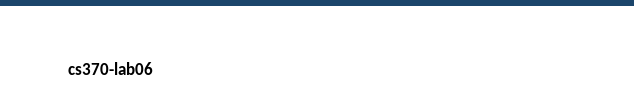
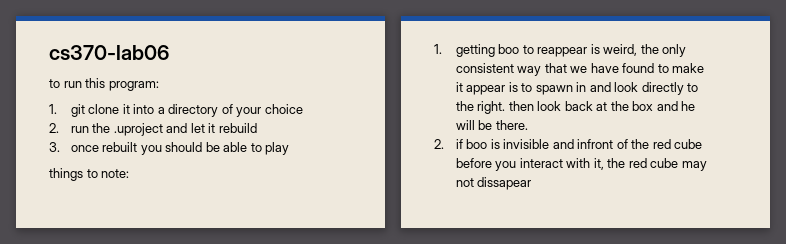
+ to run this program:
+ 1. git clone it into a directory of your choice
+ 2. run the .uproject and let it rebuild
+ 3. once rebuilt you should be able to play
+ things to note:
+ 1. getting boo to reappear is weird, the only consistent way that we have found to make it appear is to spawn in and look directly to the right. then look back at the box and he will be there.
+ 2. if boo is invisible and infront of the red cube before you interact with it, the red cube may not dissapear

